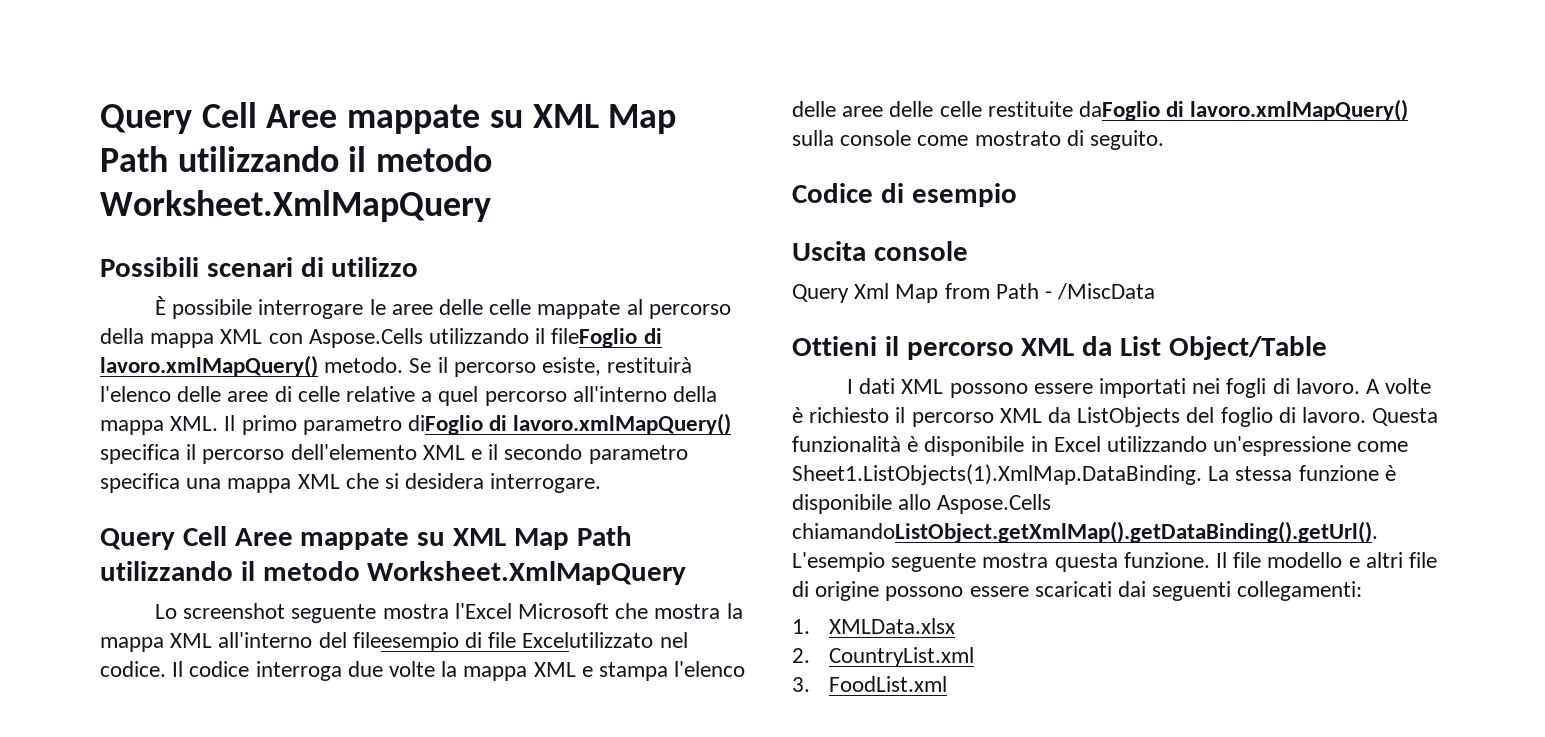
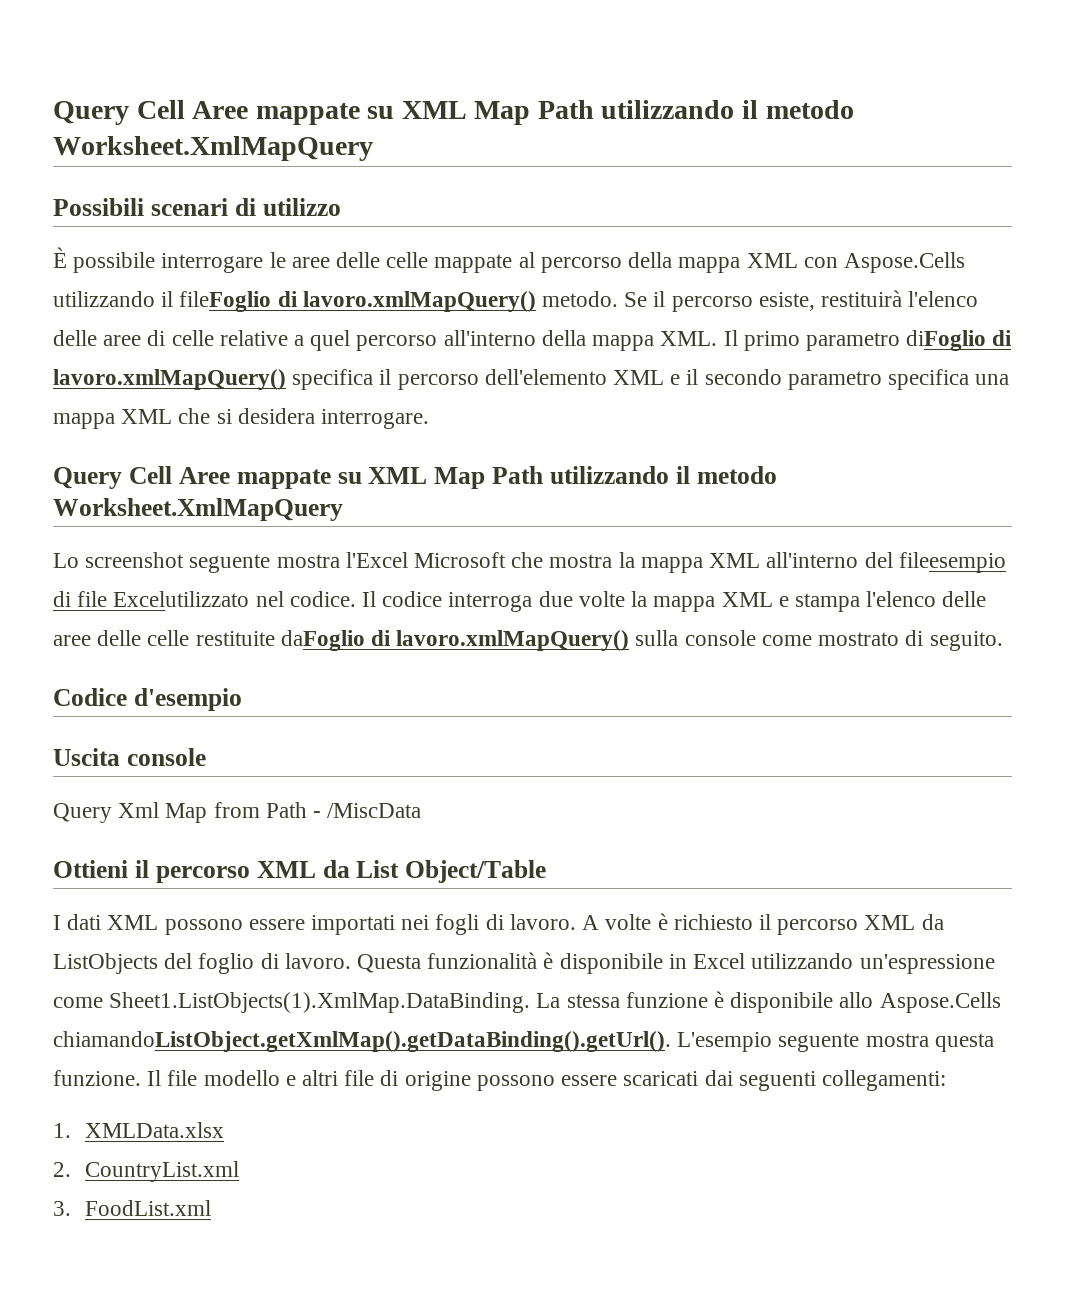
- Codice di esempio
+ Codice d'esempio

